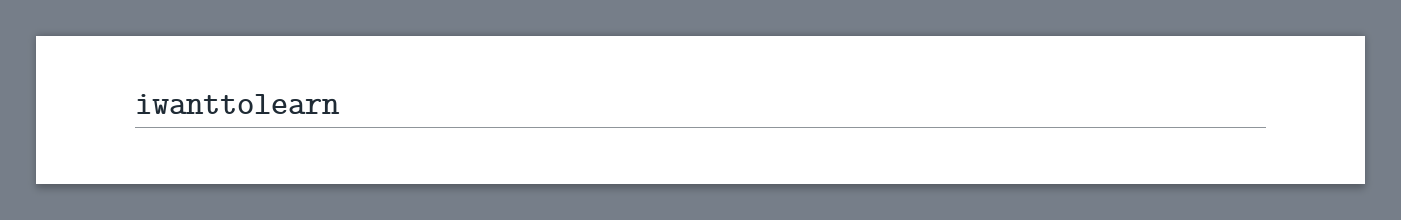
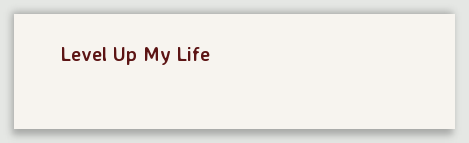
- iwanttolearn
+ Level Up My Life

